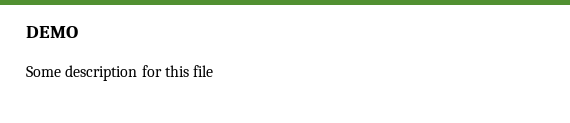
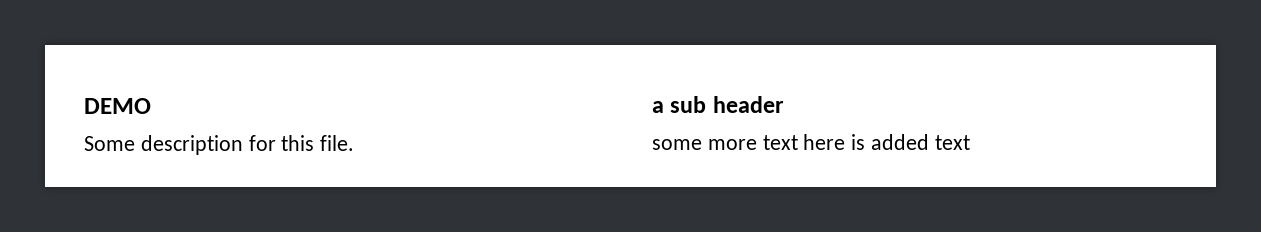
- Some description for this file
+ Some description for this file.
+ a sub header
+ some more text here is added text

